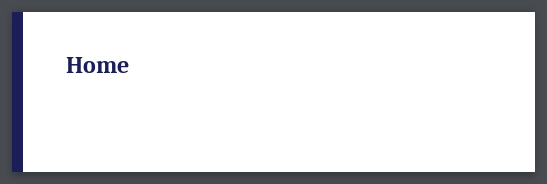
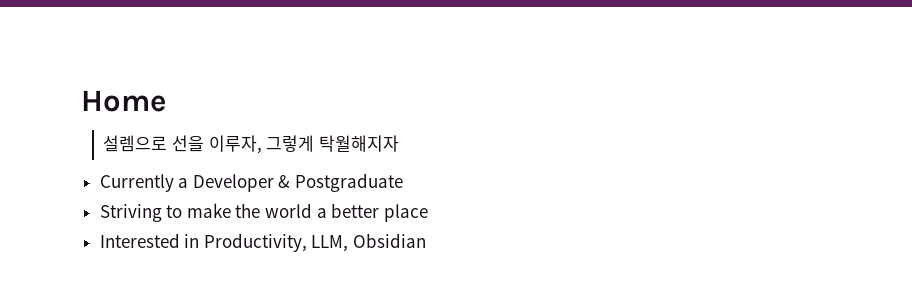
+ 설렘으로 선을 이루자, 그렇게 탁월해지자
+ Currently a Developer & Postgraduate
+ Striving to make the world a better place
+ Interested in Productivity, LLM, Obsidian

